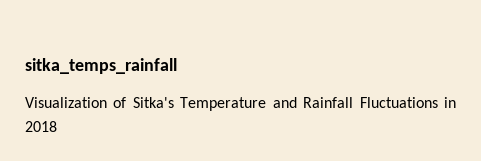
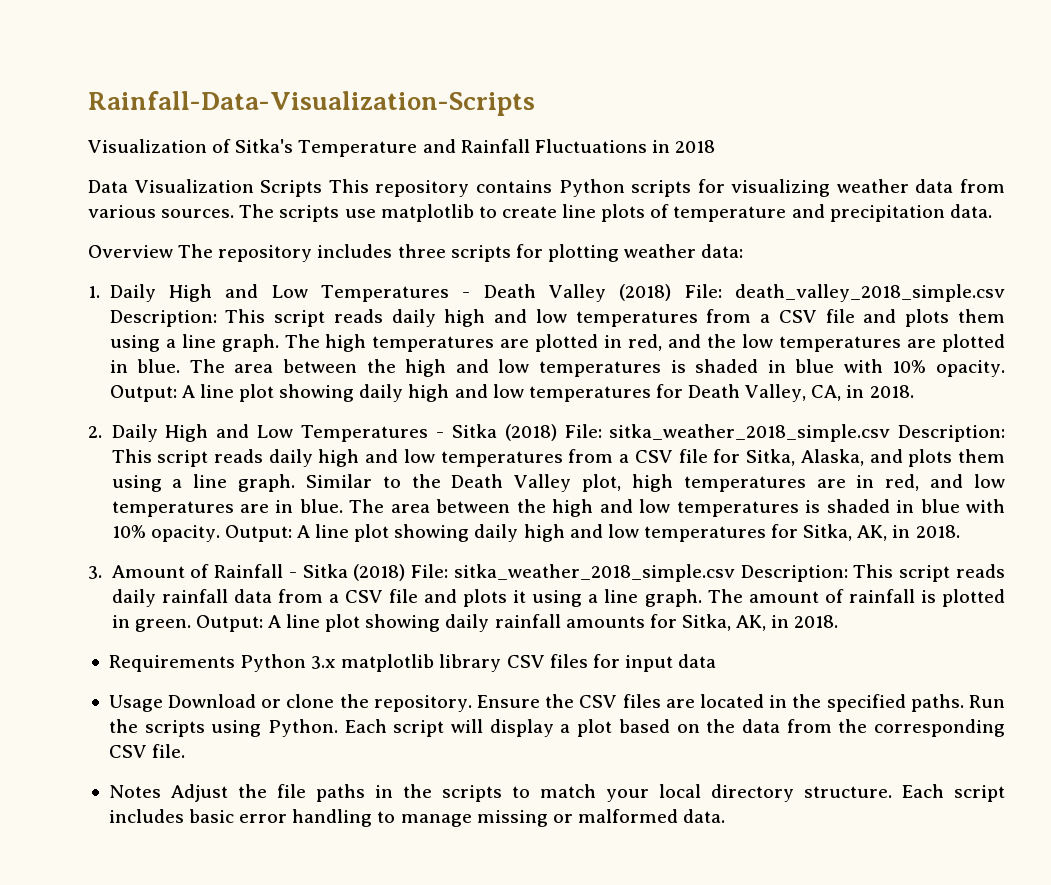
- sitka_temps_rainfall
+ Rainfall-Data-Visualization-Scripts
+ Data Visualization Scripts This repository contains Python scripts for visualizing weather data from various sources. The scripts use matplotlib to create line plots of temperature and precipitation data.
+ Overview The repository includes three scripts for plotting weather data:
+ 1. Daily High and Low Temperatures - Death Valley (2018) File: death_valley_2018_simple.csv Description: This script reads daily high and low temperatures from a CSV file and plots them using a line graph. The high temperatures are plotted in red, and the low temperatures are plotted in blue. The area between the high and low temperatures is shaded in blue with 10% opacity. Output: A line plot showing daily high and low temperatures for Death Valley, CA, in 2018.
+ 2. Daily High and Low Temperatures - Sitka (2018) File: sitka_weather_2018_simple.csv Description: This script reads daily high and low temperatures from a CSV file for Sitka, Alaska, and plots them using a line graph. Similar to the Death Valley plot, high temperatures are in red, and low temperatures are in blue. The area between the high and low temperatures is shaded in blue with 10% opacity. Output: A line plot showing daily high and low temperatures for Sitka, AK, in 2018.
+ 3. Amount of Rainfall - Sitka (2018) File: sitka_weather_2018_simple.csv Description: This script reads daily rainfall data from a CSV file and plots it using a line graph. The amount of rainfall is plotted in green. Output: A line plot showing daily rainfall amounts for Sitka, AK, in 2018.
+ Requirements Python 3.x matplotlib library CSV files for input data
+ Usage Download or clone the repository. Ensure the CSV files are located in the specified paths. Run the scripts using Python. Each script will display a plot based on the data from the corresponding CSV file.
+ Notes Adjust the file paths in the scripts to match your local directory structure. Each script includes basic error handling to manage missing or malformed data.

